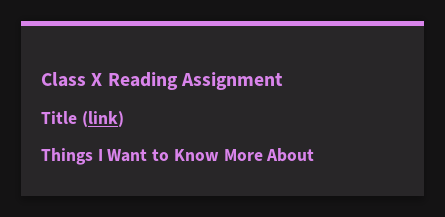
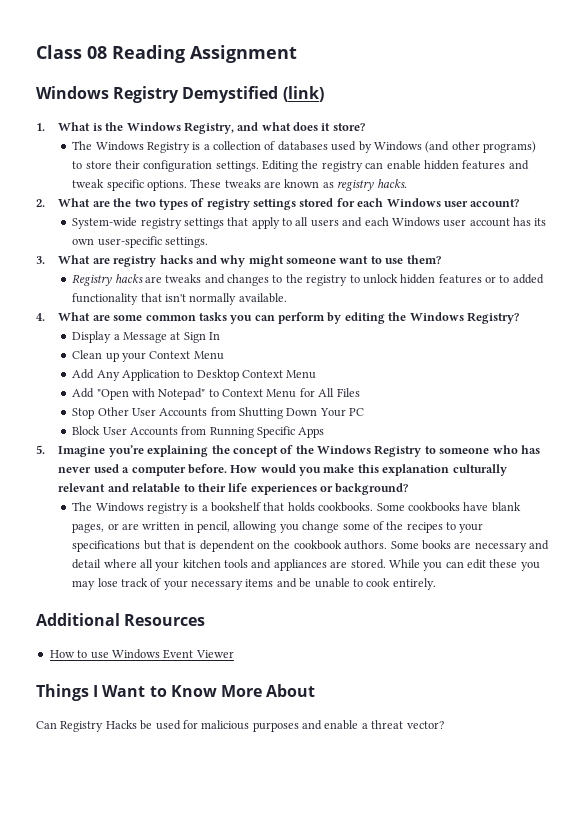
- Class X Reading Assignment
+ Class 08 Reading Assignment
- Title (link)
+ Windows Registry Demystified (link)
+ 1. What is the Windows Registry, and what does it store?
+ The Windows Registry is a collection of databases used by Windows (and other programs) to store their configuration settings. Editing the registry can enable hidden features and tweak specific options. These tweaks are known as registry hacks.
+ 2. What are the two types of registry settings stored for each Windows user account?
+ System-wide registry settings that apply to all users and each Windows user account has its own user-specific settings.
+ 3. What are registry hacks and why might someone want to use them?
+ Registry hacks are tweaks and changes to the registry to unlock hidden features or to added functionality that isn't normally available.
+ 4. What are some common tasks you can perform by editing the Windows Registry?
+ Display a Message at Sign In
+ Clean up your Context Menu
+ Add Any Application to Desktop Context Menu
+ Add "Open with Notepad" to Context Menu for All Files
+ Stop Other User Accounts from Shutting Down Your PC
+ Block User Accounts from Running Specific Apps
+ 5. Imagine you’re explaining the concept of the Windows Registry to someone who has never used a computer before. How would you make this explanation culturally relevant and relatable to their life experiences or background?
+ The Windows registry is a bookshelf that holds cookbooks. Some cookbooks have blank pages, or are written in pencil, allowing you change some of the recipes to your specifications but that is dependent on the cookbook authors. Some books are necessary and detail where all your kitchen tools and appliances are stored. While you can edit these you may lose track of your necessary items and be unable to cook entirely.
+ Additional Resources
+ How to use Windows Event Viewer
+ Can Registry Hacks be used for malicious purposes and enable a threat vector?

